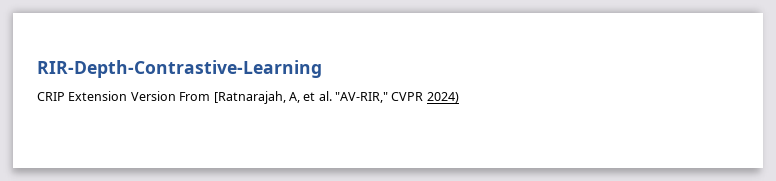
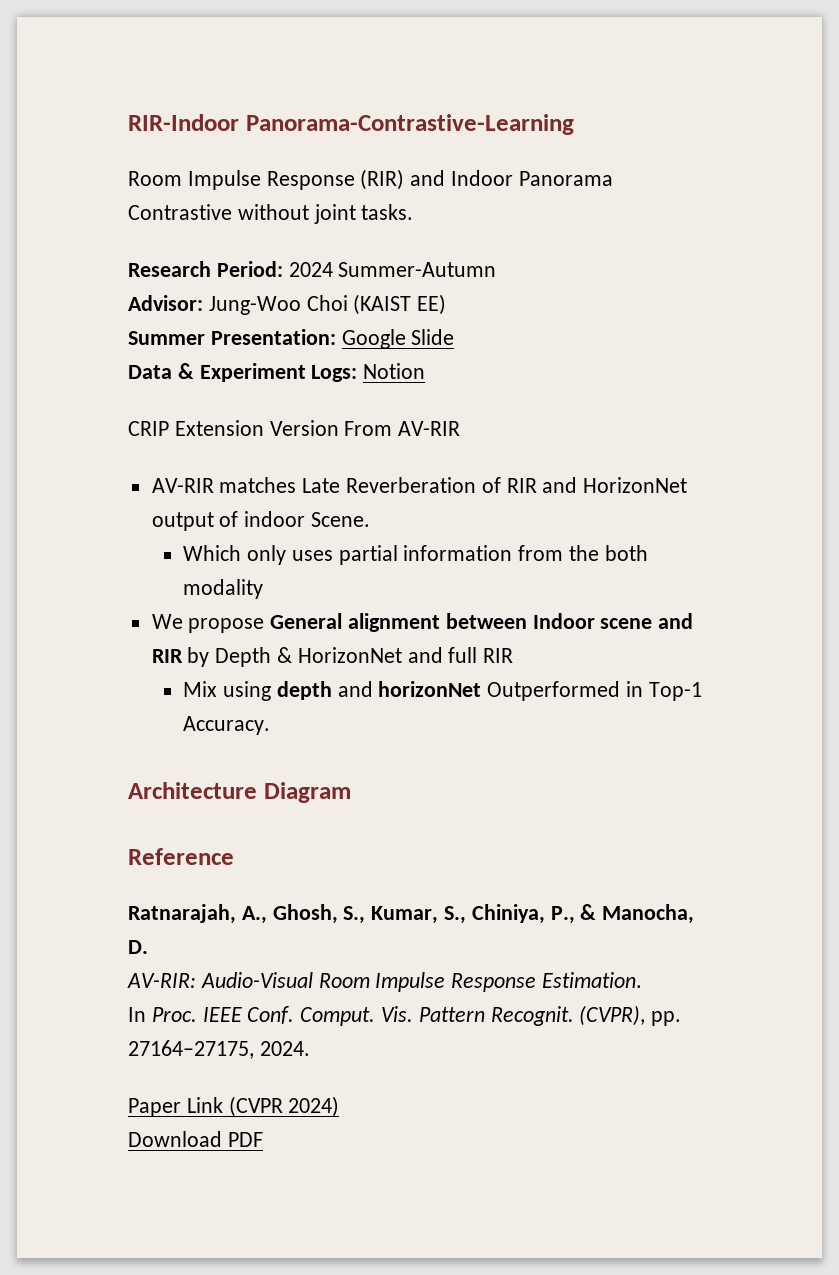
- RIR-Depth-Contrastive-Learning
- CRIP Extension Version From [Ratnarajah, A, et al. "AV-RIR," CVPR 2024)
+ RIR-Indoor Panorama-Contrastive-Learning
+ Room Impulse Response (RIR) and Indoor Panorama Contrastive without joint tasks.
+ Research Period: 2024 Summer-Autumn
+ Advisor: Jung-Woo Choi (KAIST EE)
+ Summer Presentation: Google Slide
+ Data & Experiment Logs: Notion
+ CRIP Extension Version From AV-RIR
+ AV-RIR matches Late Reverberation of RIR and HorizonNet output of indoor Scene.
+ Which only uses partial information from the both modality
+ We propose General alignment between Indoor scene and RIR by Depth & HorizonNet and full RIR
+ Mix using depth and horizonNet Outperformed in Top-1 Accuracy.
+ Architecture Diagram
+ Reference
+ Ratnarajah, A., Ghosh, S., Kumar, S., Chiniya, P., & Manocha, D.
+ AV-RIR: Audio-Visual Room Impulse Response Estimation.
+ In Proc. IEEE Conf. Comput. Vis. Pattern Recognit. (CVPR), pp. 27164–27175, 2024.
+ Paper Link (CVPR 2024)
+ Download PDF

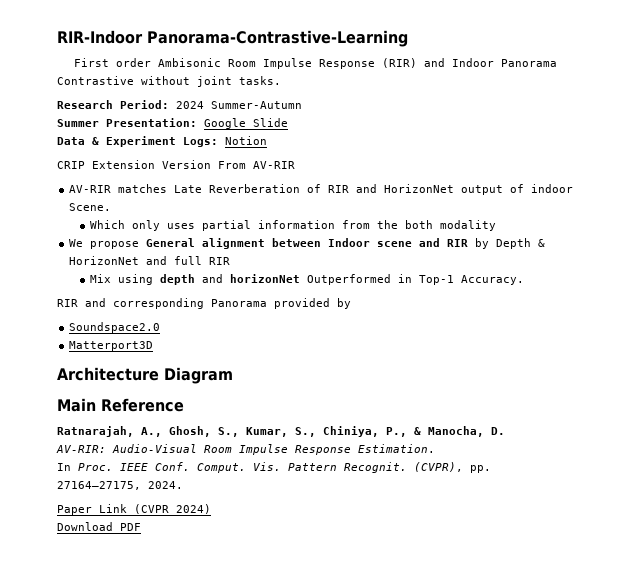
- Room Impulse Response (RIR) and Indoor Panorama Contrastive without joint tasks.
+ First order Ambisonic Room Impulse Response (RIR) and Indoor Panorama Contrastive without joint tasks.
- Advisor: Jung-Woo Choi (KAIST EE)
+ RIR and corresponding Panorama provided by
+ Soundspace2.0
+ Matterport3D
- Reference
+ Main Reference

